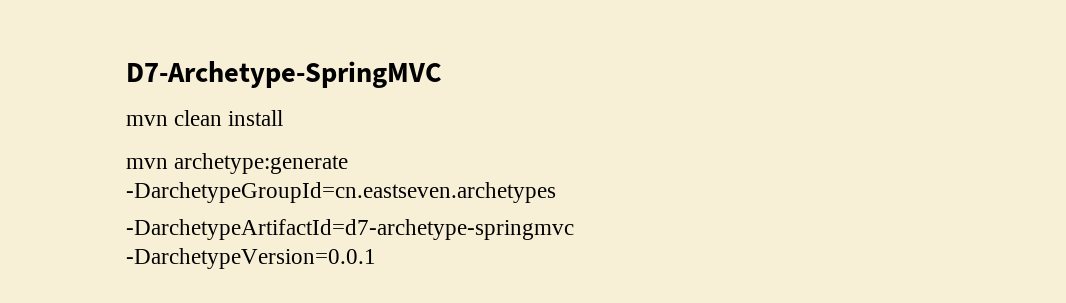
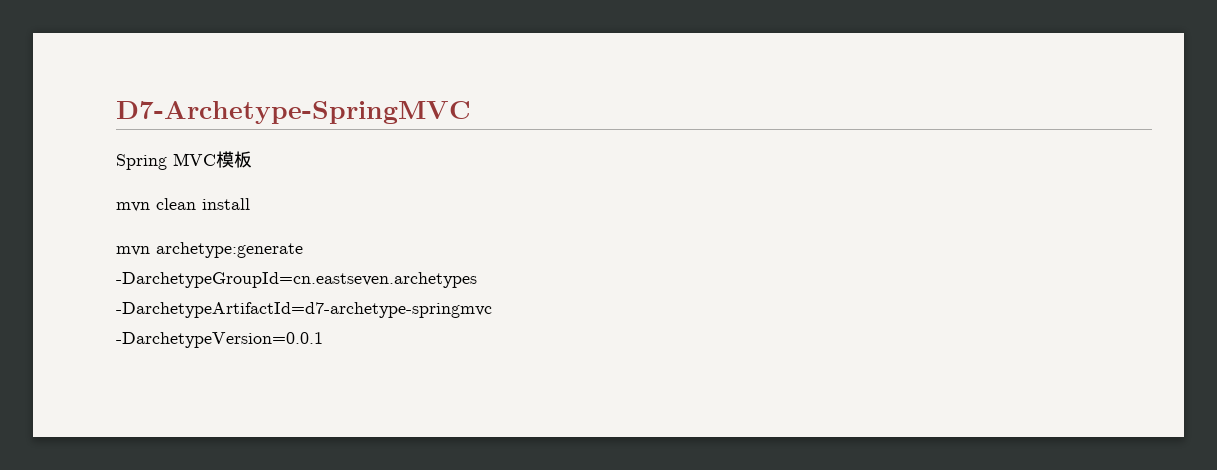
+ Spring MVC模板

